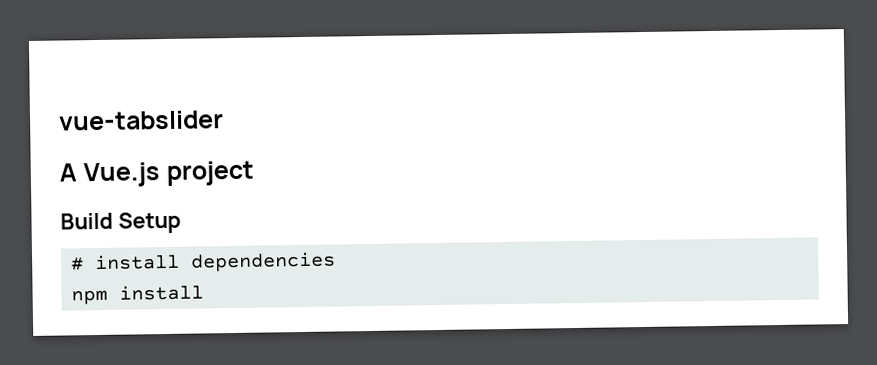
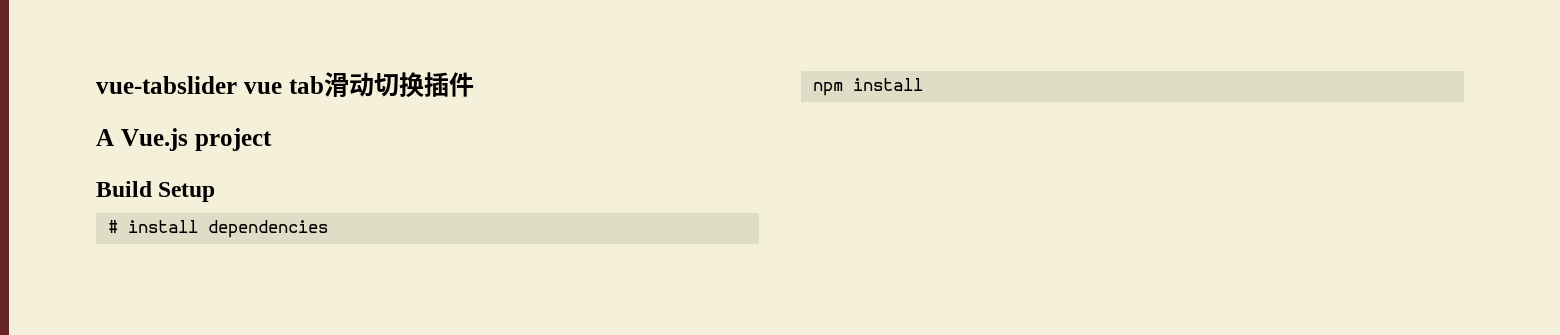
- vue-tabslider
+ vue-tabslider vue tab滑动切换插件

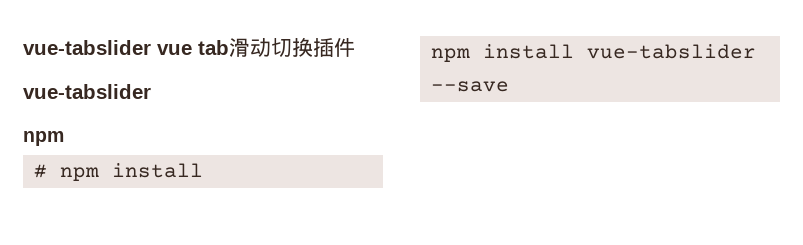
  vue-tabslider vue tab滑动切换插件
- A Vue.js project
- Build Setup
+ vue-tabslider
+ npm
- # install dependencies
- npm install
+ # npm install
+ npm install vue-tabslider --save

